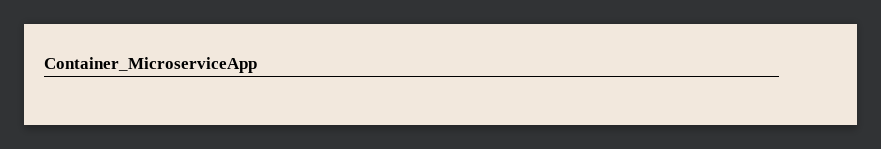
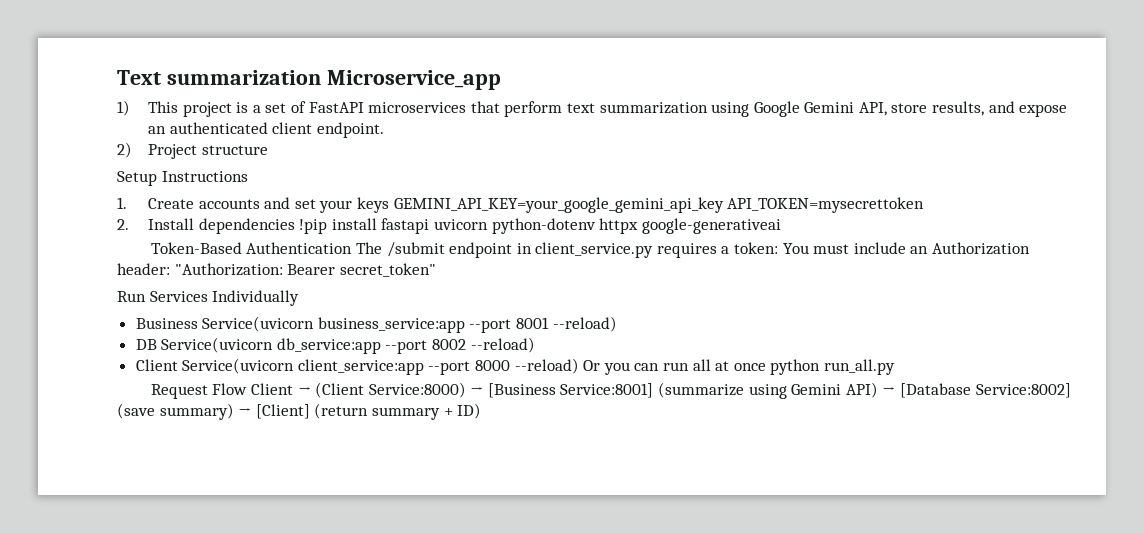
- Container_MicroserviceApp
+ Text summarization Microservice_app
+ 1) This project is a set of FastAPI microservices that perform text summarization using Google Gemini API, store results, and expose an authenticated client endpoint.
+ 2) Project structure
+ Setup Instructions
+ 1. Create accounts and set your keys GEMINI_API_KEY=your_google_gemini_api_key API_TOKEN=mysecrettoken
+ 2. Install dependencies !pip install fastapi uvicorn python-dotenv httpx google-generativeai
+ Token-Based Authentication The /submit endpoint in client_service.py requires a token: You must include an Authorization header: "Authorization: Bearer secret_token"
+ Run Services Individually
+ Business Service(uvicorn business_service:app --port 8001 --reload)
+ DB Service(uvicorn db_service:app --port 8002 --reload)
+ Client Service(uvicorn client_service:app --port 8000 --reload) Or you can run all at once python run_all.py
+ Request Flow Client → (Client Service:8000) → [Business Service:8001] (summarize using Gemini API) → [Database Service:8002] (save summary) → [Client] (return summary + ID)

